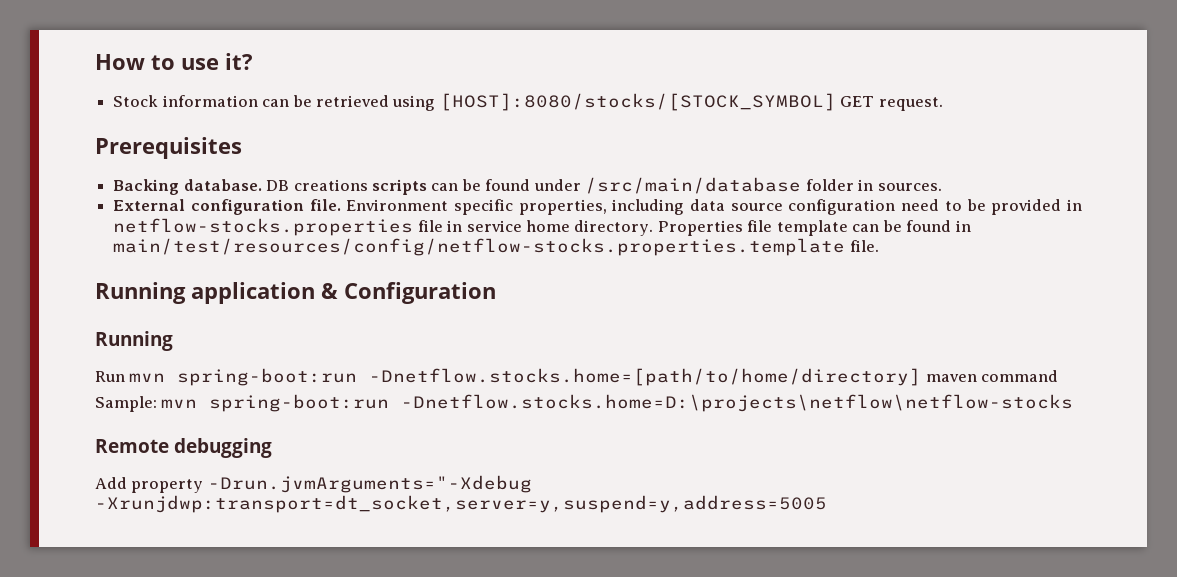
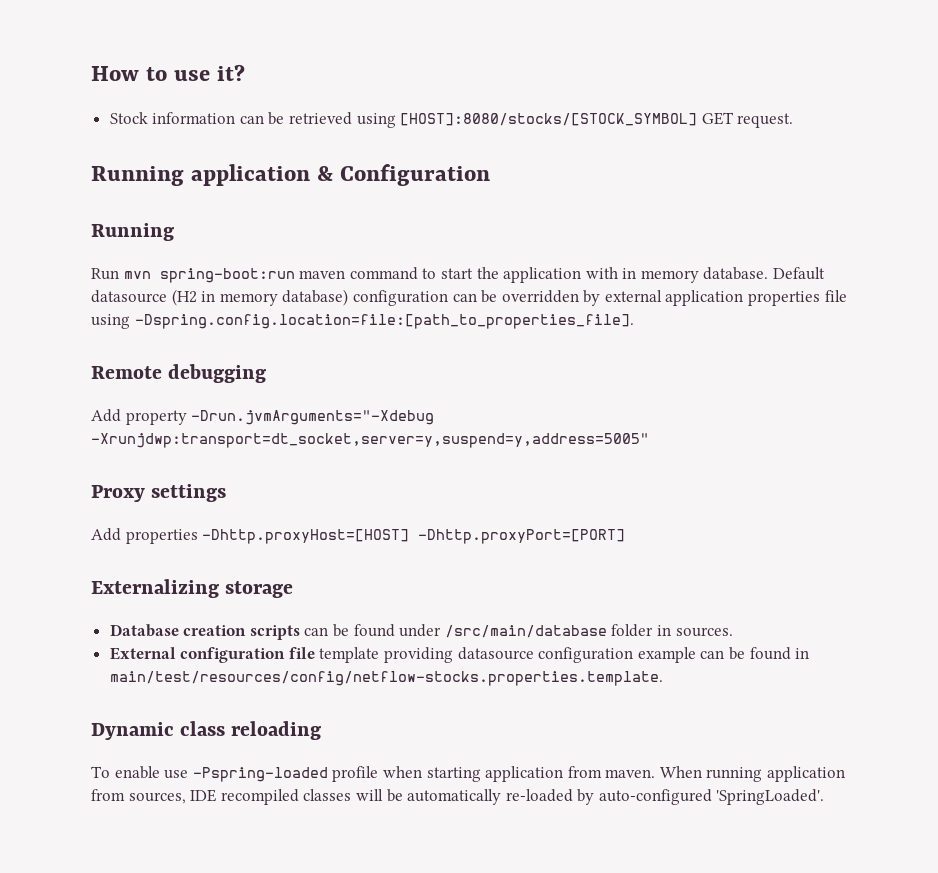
- Prerequisites
- Backing database. DB creations scripts can be found under /src/main/database folder in sources.
+ Running application & Configuration
+ Running
+ Run mvn spring-boot:run maven command to start the application with in memory database. Default datasource (H2 in memory database) configuration can be overridden by external application properties file using -Dspring.config.location=file:[path_to_properties_file].
+ Remote debugging
+ Add property -Drun.jvmArguments="-Xdebug -Xrunjdwp:transport=dt_socket,server=y,suspend=y,address=5005"
+ Proxy settings
+ Add properties -Dhttp.proxyHost=[HOST] -Dhttp.proxyPort=[PORT]
+ Externalizing storage
+ Database creation scripts can be found under /src/main/database folder in sources.
- External configuration file. Environment specific properties, including data source configuration need to be provided in netflow-stocks.properties file in service home directory. Properties file template can be found in main/test/resources/config/netflow-stocks.properties.template file.
- Running application & Configuration
- Running
- Run mvn spring-boot:run -Dnetflow.stocks.home=[path/to/home/directory] maven command
- Sample: mvn spring-boot:run -Dnetflow.stocks.home=D:\projects\netflow\netflow-stocks
- Remote debugging
- Add property -Drun.jvmArguments="-Xdebug -Xrunjdwp:transport=dt_socket,server=y,suspend=y,address=5005
+ External configuration file template providing datasource configuration example can be found in main/test/resources/config/netflow-stocks.properties.template.
+ Dynamic class reloading
+ To enable use -Pspring-loaded profile when starting application from maven. When running application from sources, IDE recompiled classes will be automatically re-loaded by auto-configured 'SpringLoaded'.

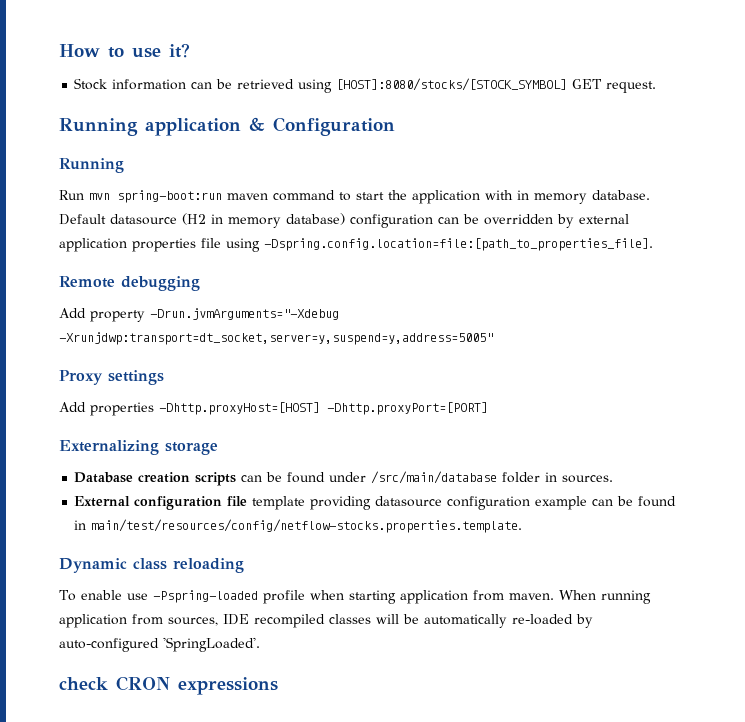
+ check CRON expressions

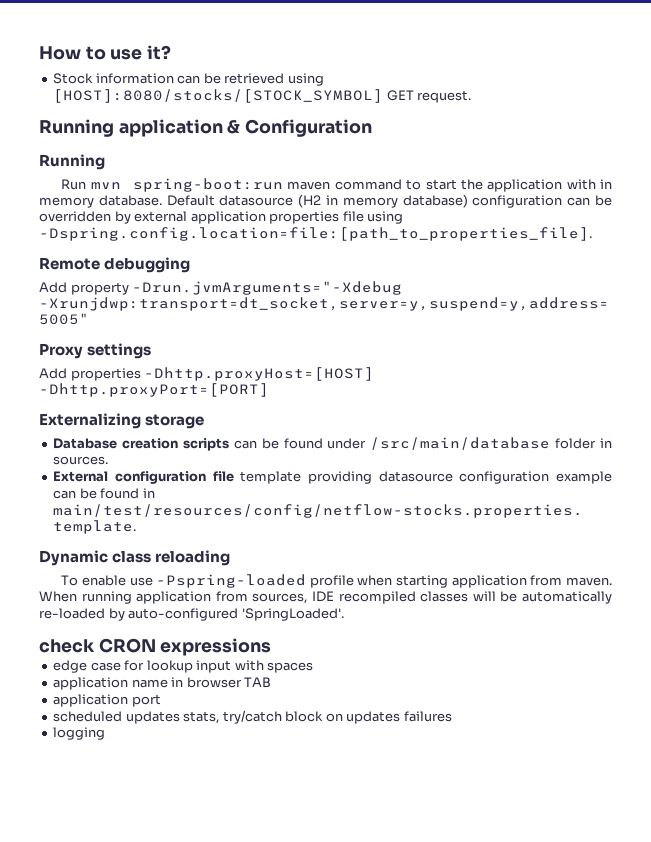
+ edge case for lookup input with spaces
+ application name in browser TAB
+ application port
+ scheduled updates stats, try/catch block on updates failures
+ logging

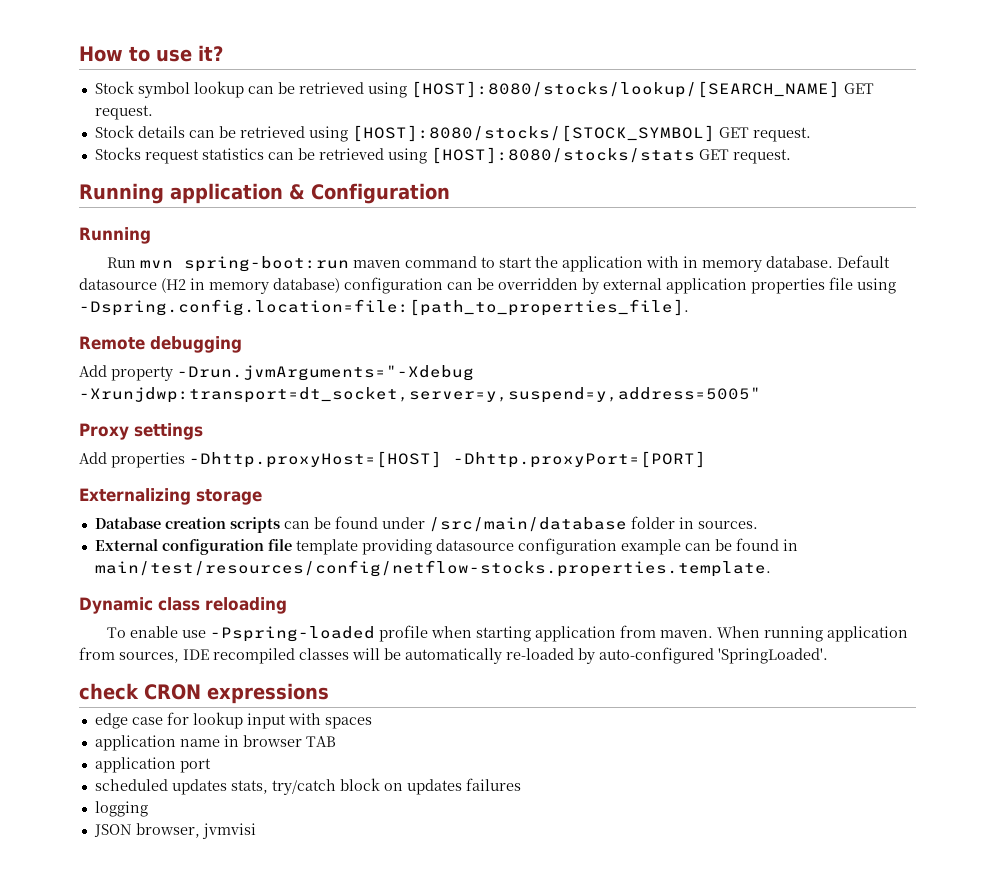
- Stock information can be retrieved using [HOST]:8080/stocks/[STOCK_SYMBOL] GET request.
+ Stock symbol lookup can be retrieved using [HOST]:8080/stocks/lookup/[SEARCH_NAME] GET request.
+ Stock details can be retrieved using [HOST]:8080/stocks/[STOCK_SYMBOL] GET request.
+ Stocks request statistics can be retrieved using [HOST]:8080/stocks/stats GET request.
+ JSON browser, jvmvisi

